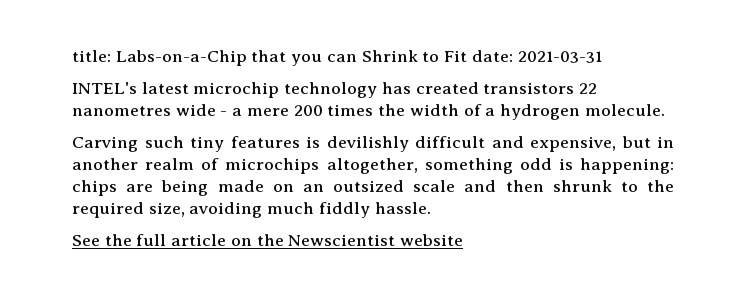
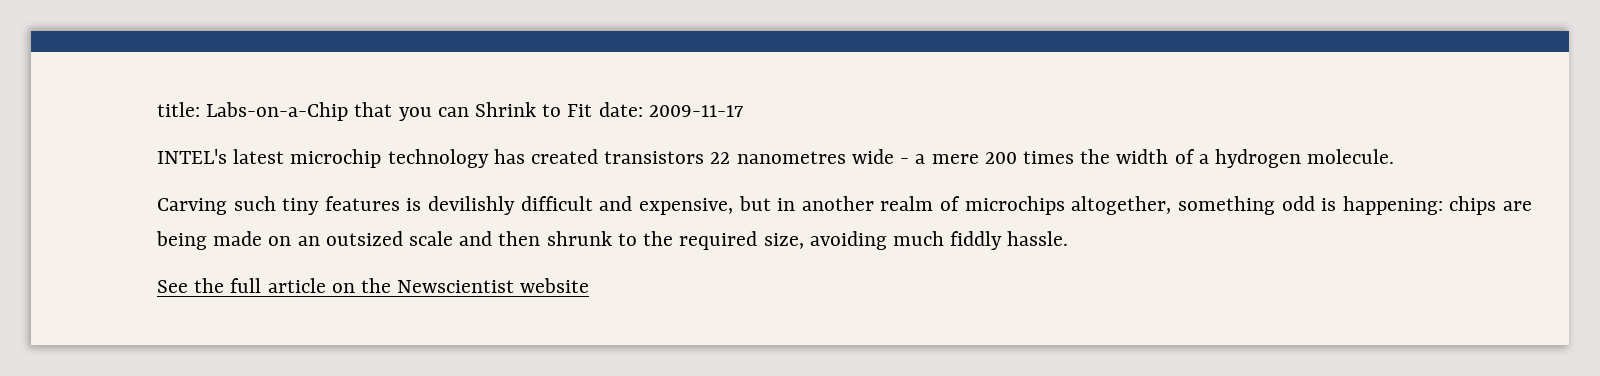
- title: Labs-on-a-Chip that you can Shrink to Fit date: 2021-03-31
+ title: Labs-on-a-Chip that you can Shrink to Fit date: 2009-11-17

